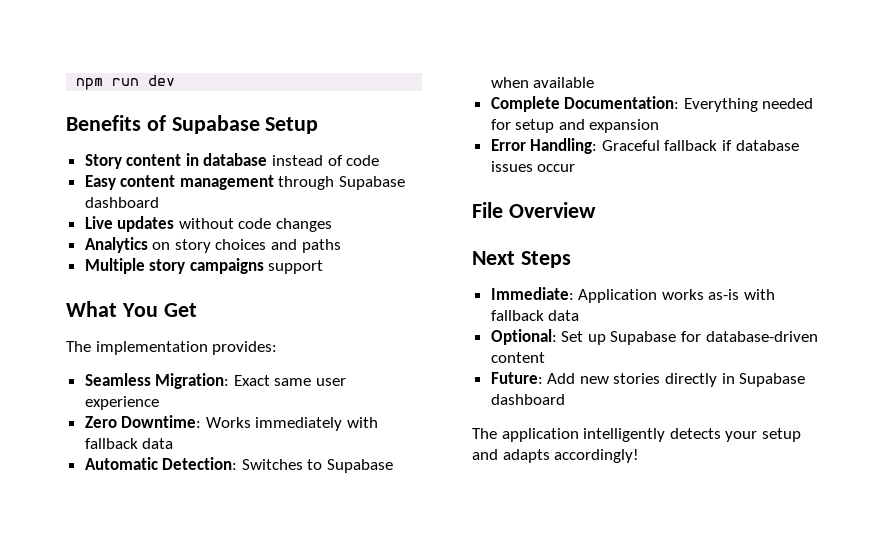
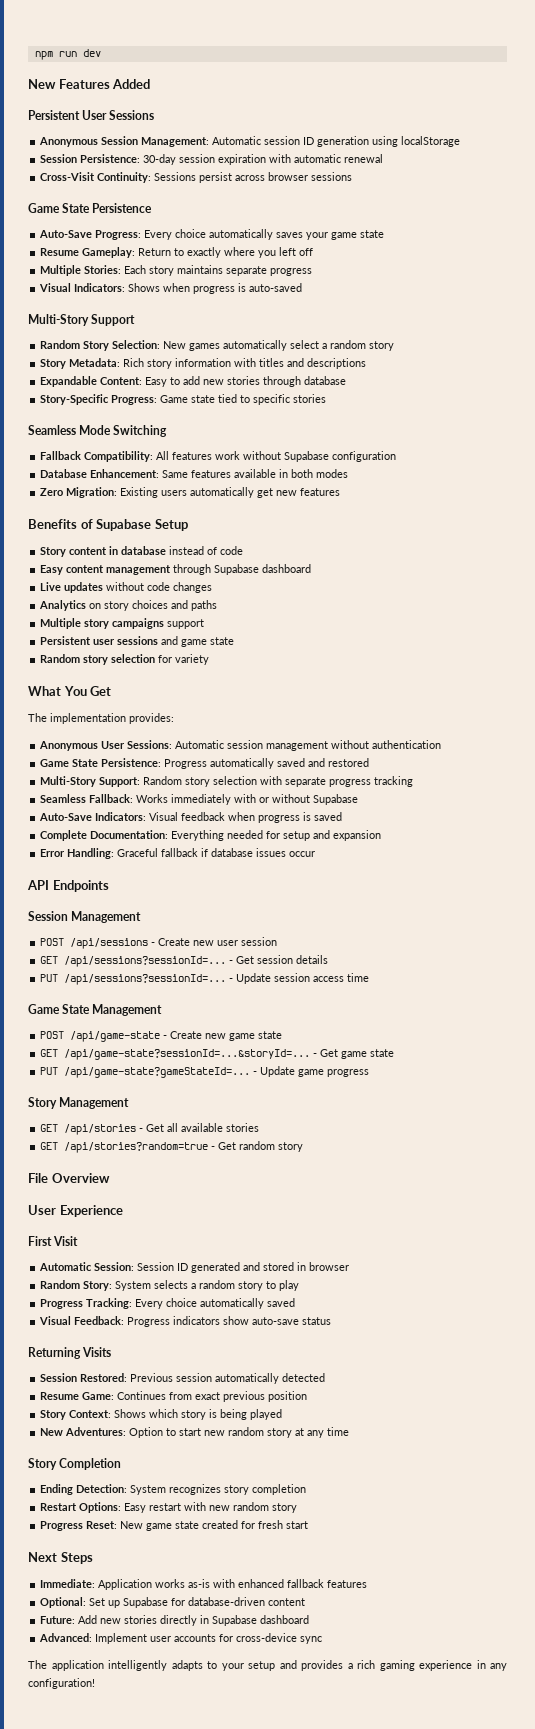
+ New Features Added
+ Persistent User Sessions
+ Anonymous Session Management: Automatic session ID generation using localStorage
+ Session Persistence: 30-day session expiration with automatic renewal
+ Cross-Visit Continuity: Sessions persist across browser sessions
+ Game State Persistence
+ Auto-Save Progress: Every choice automatically saves your game state
+ Resume Gameplay: Return to exactly where you left off
+ Multiple Stories: Each story maintains separate progress
+ Visual Indicators: Shows when progress is auto-saved
+ Multi-Story Support
+ Random Story Selection: New games automatically select a random story
+ Story Metadata: Rich story information with titles and descriptions
+ Expandable Content: Easy to add new stories through database
+ Story-Specific Progress: Game state tied to specific stories
+ Seamless Mode Switching
+ Fallback Compatibility: All features work without Supabase configuration
+ Database Enhancement: Same features available in both modes
+ Zero Migration: Existing users automatically get new features
+ Persistent user sessions and game state
+ Random story selection for variety
- Seamless Migration: Exact same user experience
- Zero Downtime: Works immediately with fallback data
- Automatic Detection: Switches to Supabase when available
+ Anonymous User Sessions: Automatic session management without authentication
+ Game State Persistence: Progress automatically saved and restored
+ Multi-Story Support: Random story selection with separate progress tracking
+ Seamless Fallback: Works immediately with or without Supabase
+ Auto-Save Indicators: Visual feedback when progress is saved
+ API Endpoints
+ Session Management
+ POST /api/sessions - Create new user session
+ GET /api/sessions?sessionId=... - Get session details
+ PUT /api/sessions?sessionId=... - Update session access time
+ Game State Management
+ POST /api/game-state - Create new game state
+ GET /api/game-state?sessionId=...&storyId=... - Get game state
+ PUT /api/game-state?gameStateId=... - Update game progress
+ Story Management
+ GET /api/stories - Get all available stories
+ GET /api/stories?random=true - Get random story
  File Overview
+ User Experience
+ First Visit
+ Automatic Session: Session ID generated and stored in browser
+ Random Story: System selects a random story to play
+ Progress Tracking: Every choice automatically saved
+ Visual Feedback: Progress indicators show auto-save status
+ Returning Visits
+ Session Restored: Previous session automatically detected
+ Resume Game: Continues from exact previous position
+ Story Context: Shows which story is being played
+ New Adventures: Option to start new random story at any time
+ Story Completion
+ Ending Detection: System recognizes story completion
+ Restart Options: Easy restart with new random story
+ Progress Reset: New game state created for fresh start
- Immediate: Application works as-is with fallback data
+ Immediate: Application works as-is with enhanced fallback features
+ Advanced: Implement user accounts for cross-device sync
- The application intelligently detects your setup and adapts accordingly!
+ The application intelligently adapts to your setup and provides a rich gaming experience in any configuration!

